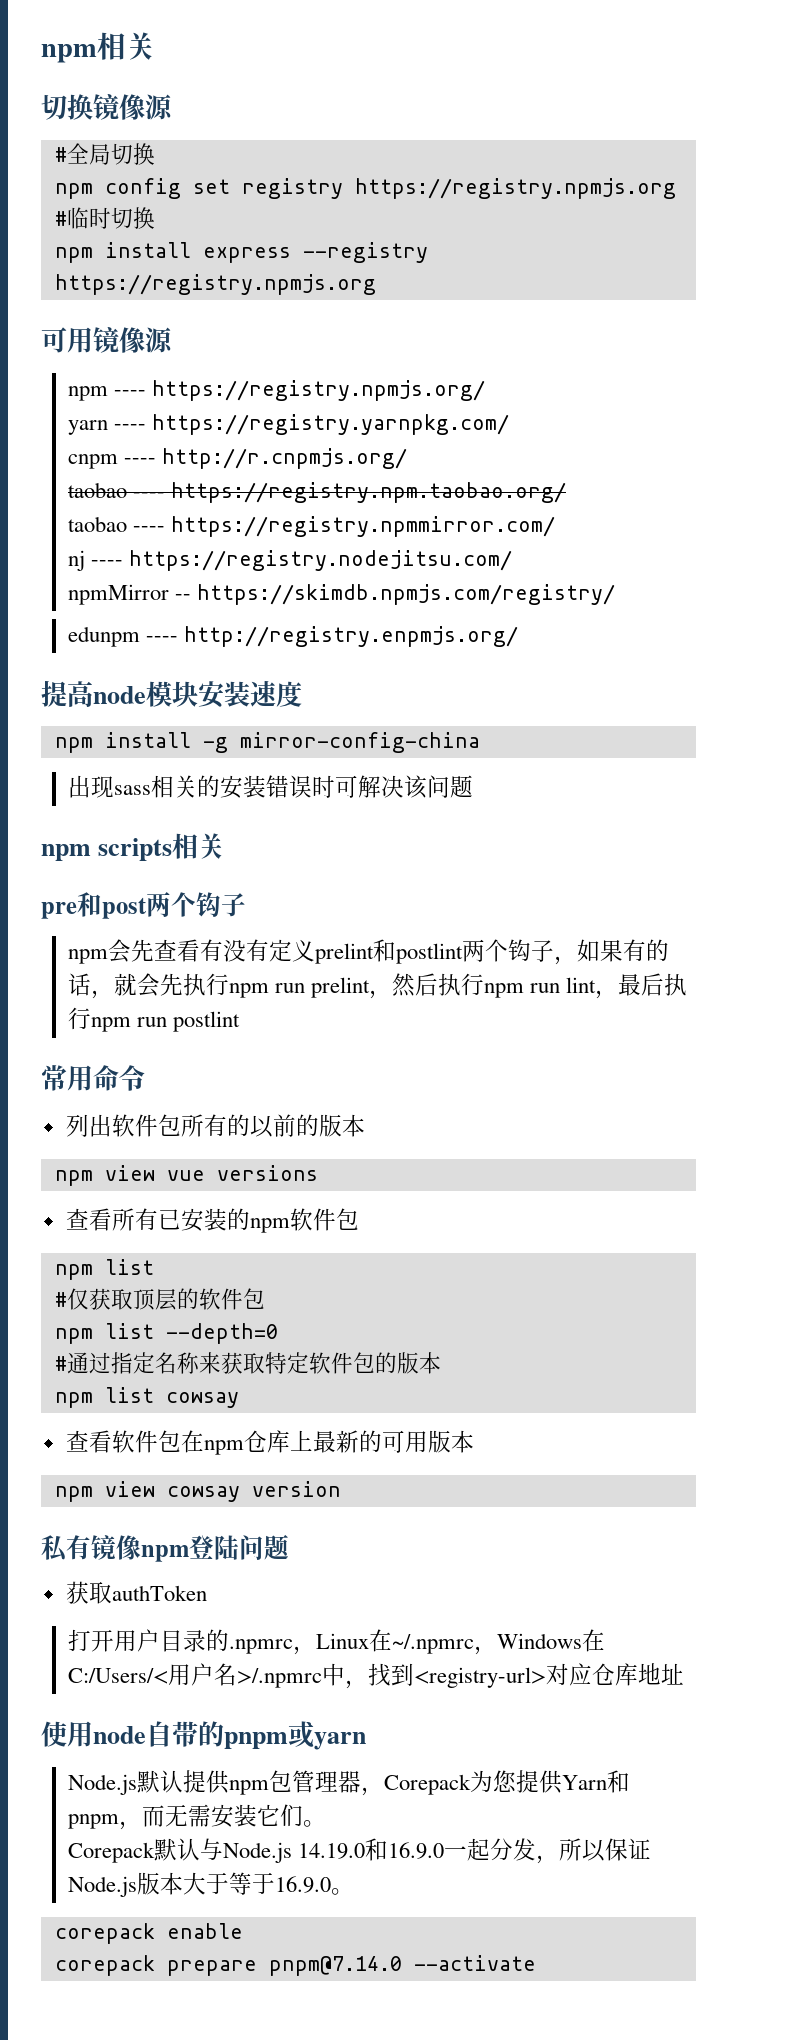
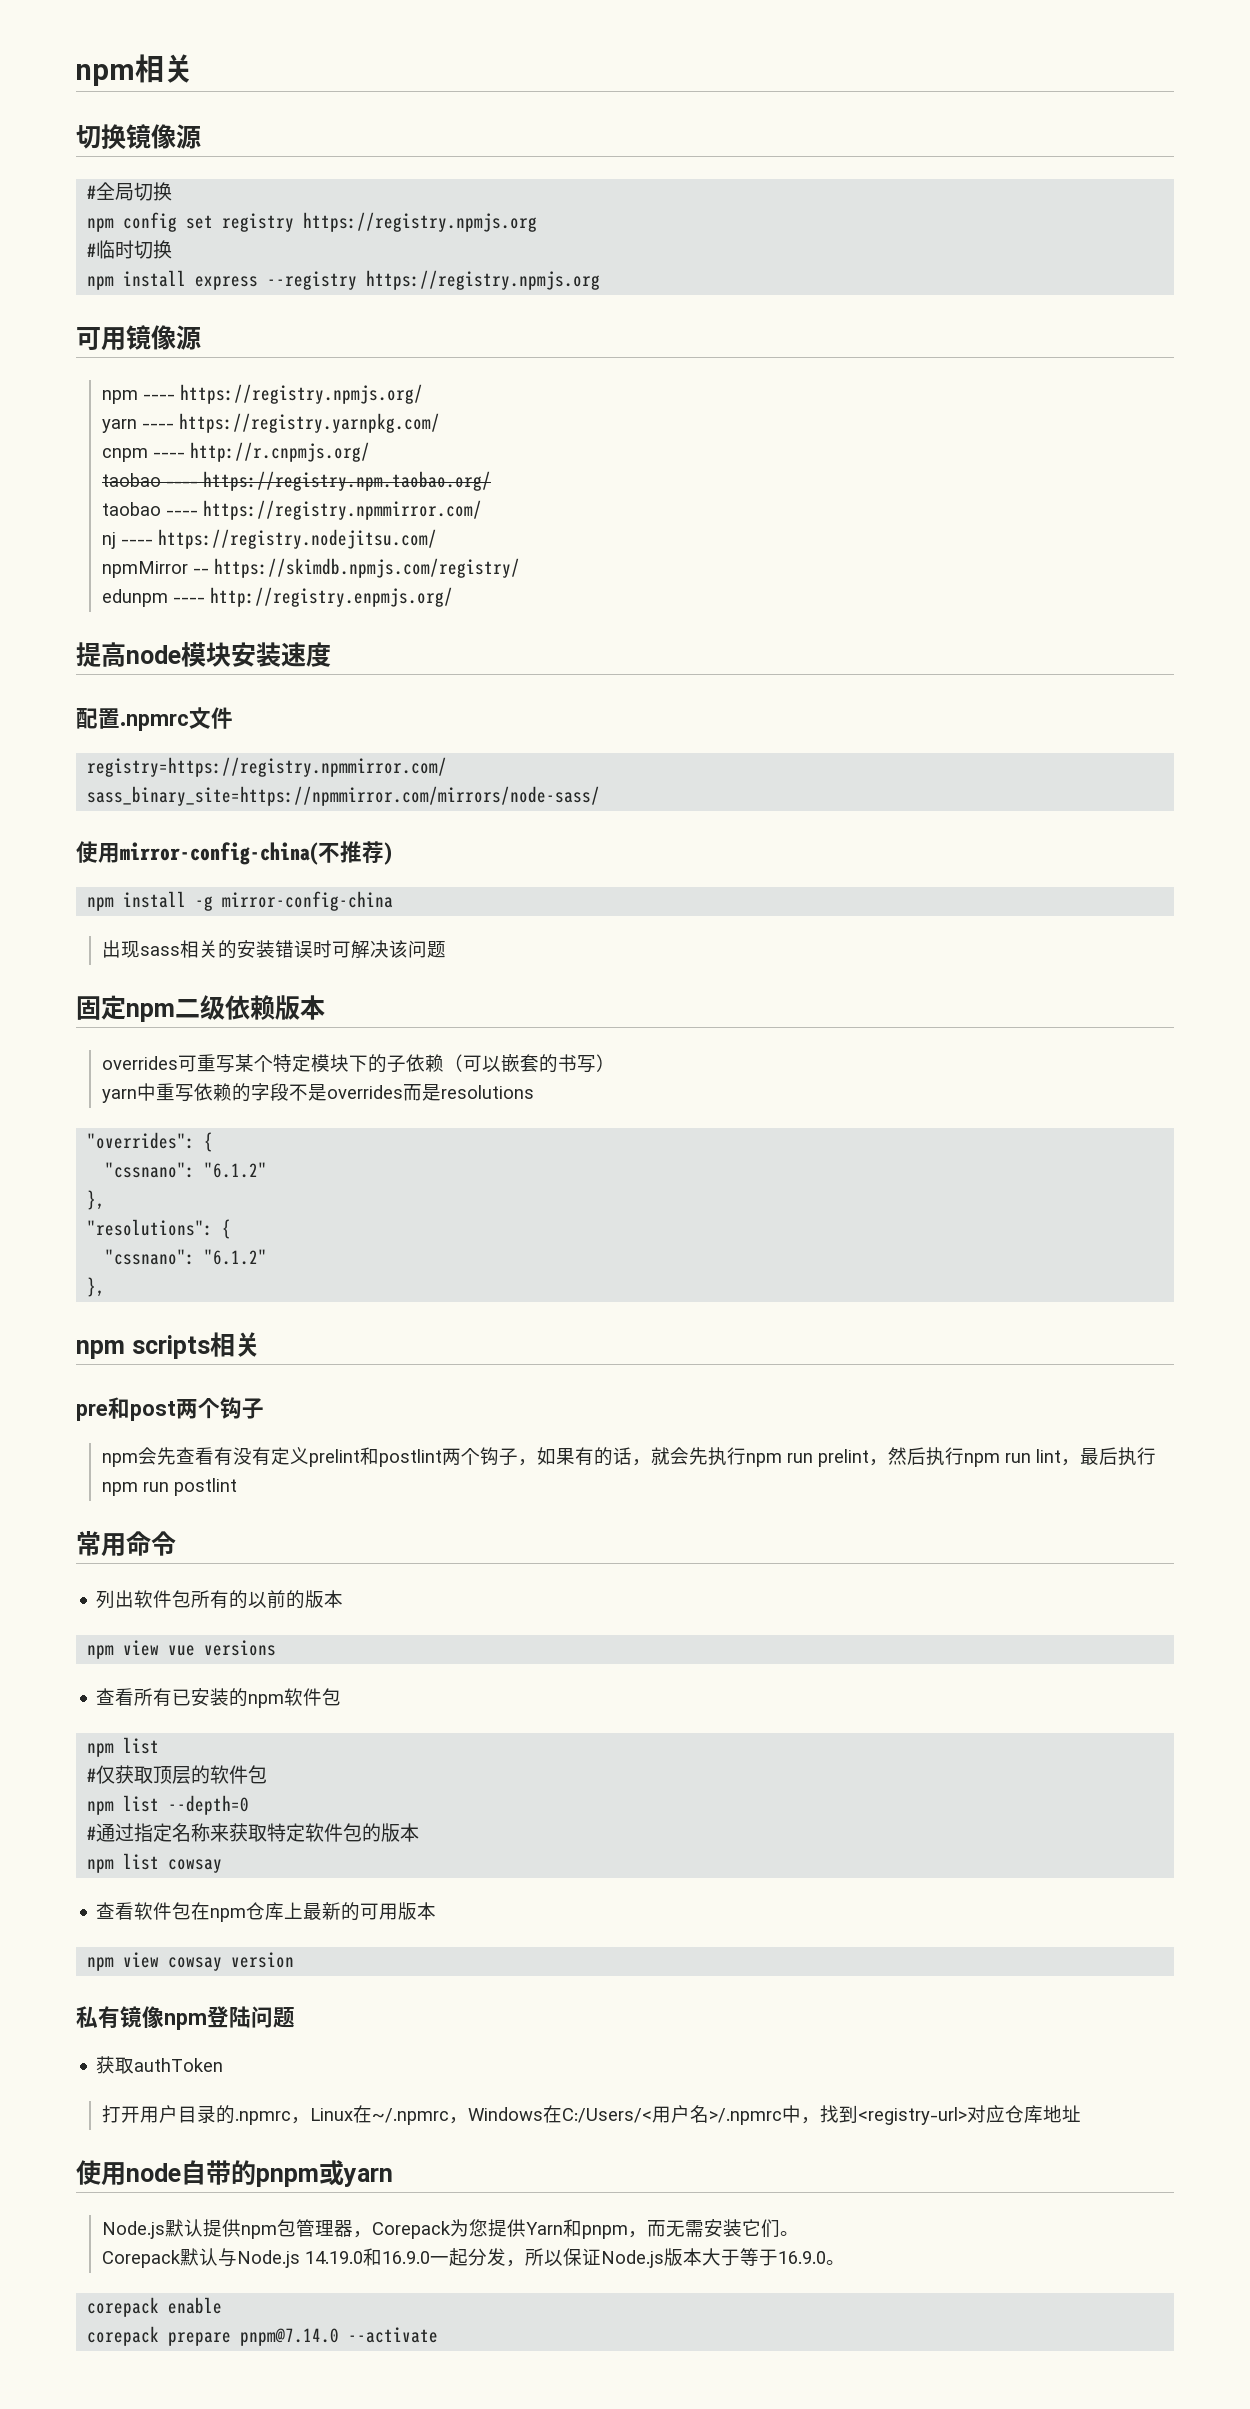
+ 配置.npmrc文件
+ registry=https://registry.npmmirror.com/
+ sass_binary_site=https://npmmirror.com/mirrors/node-sass/
+ 使用mirror-config-china(不推荐)
+ 固定npm二级依赖版本
+ overrides可重写某个特定模块下的子依赖（可以嵌套的书写）
+ yarn中重写依赖的字段不是overrides而是resolutions
+ "overrides": {
+ "cssnano": "6.1.2"
+ },
+ "resolutions": {
+ "cssnano": "6.1.2"
+ },

